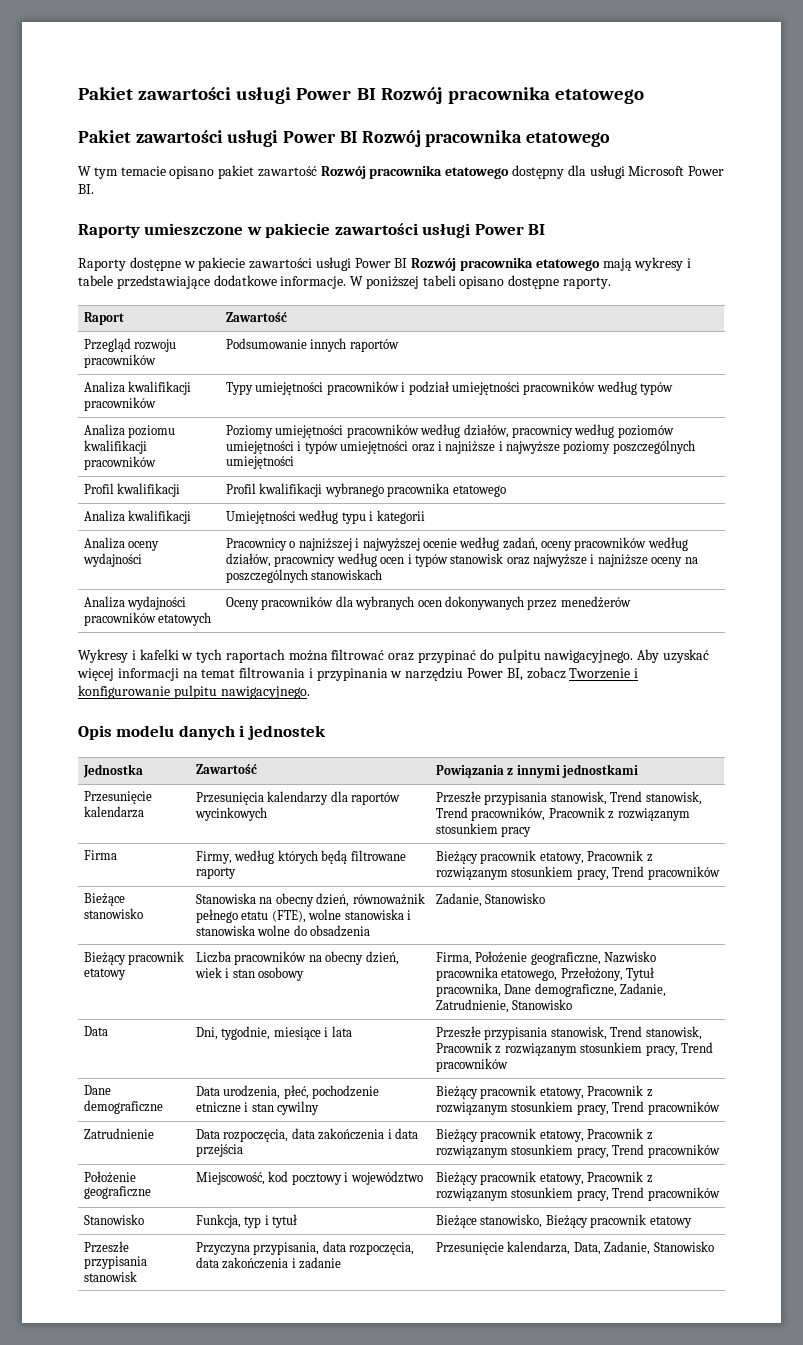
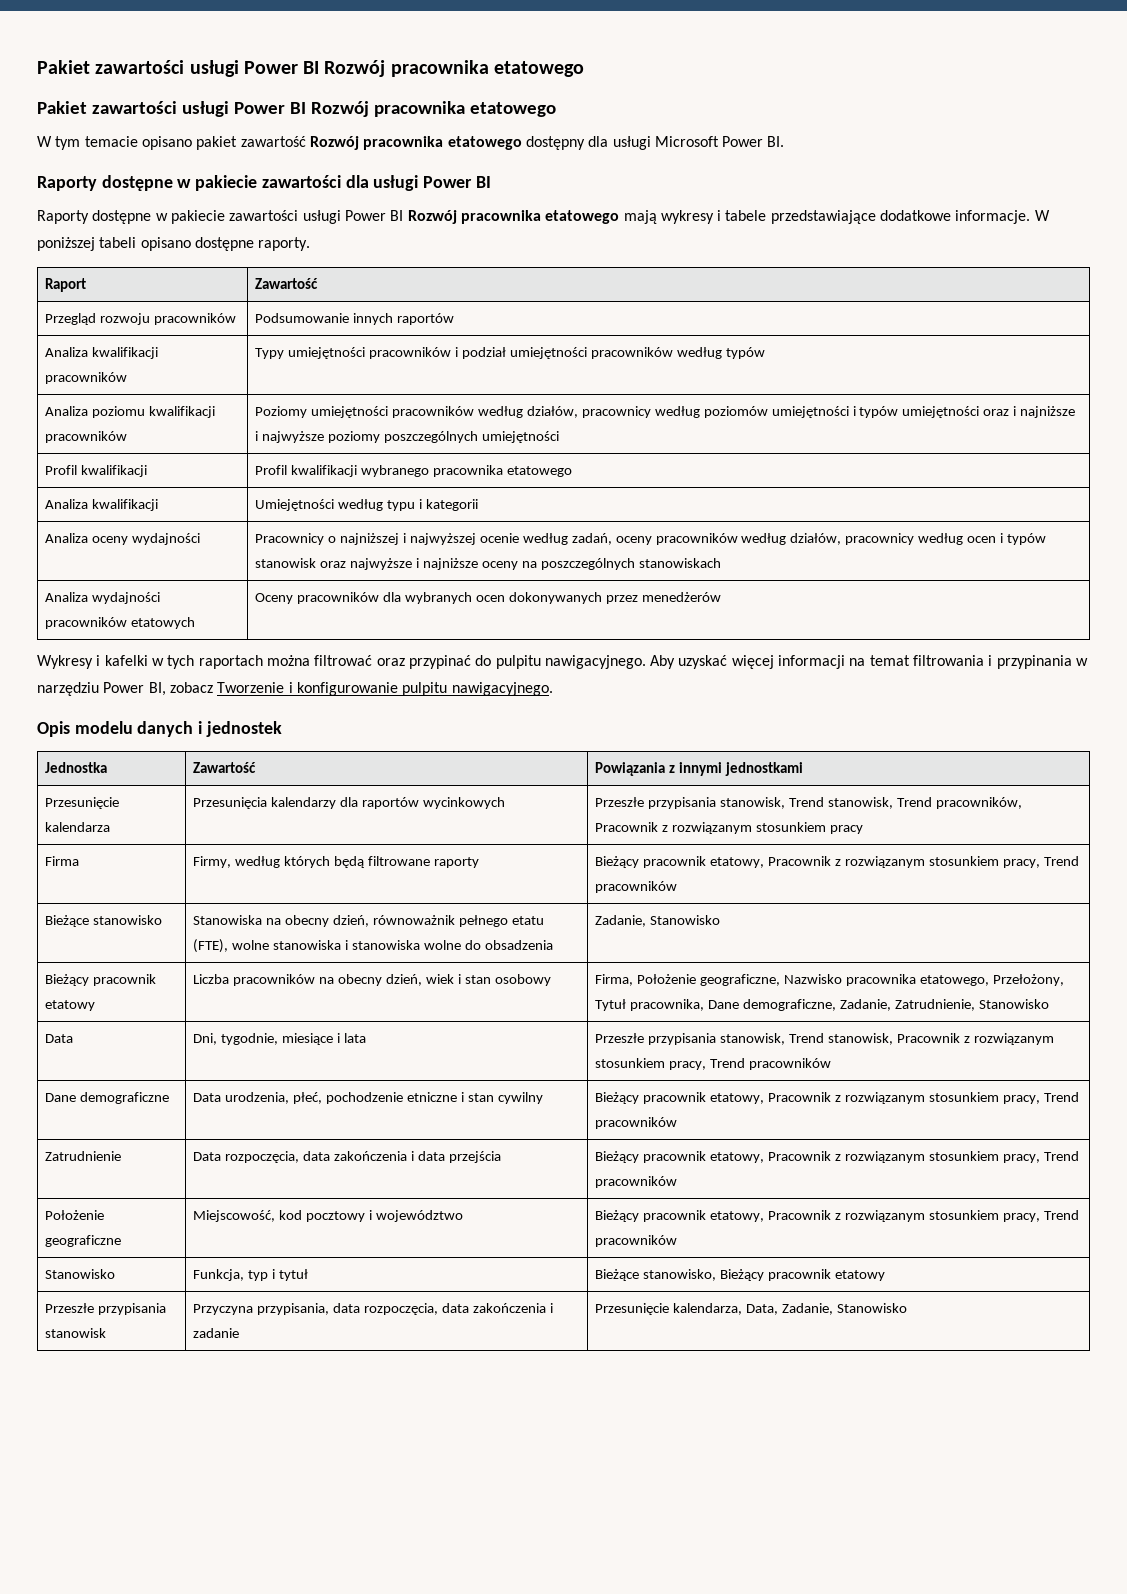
- Raporty umieszczone w pakiecie zawartości usługi Power BI
+ Raporty dostępne w pakiecie zawartości dla usługi Power BI

